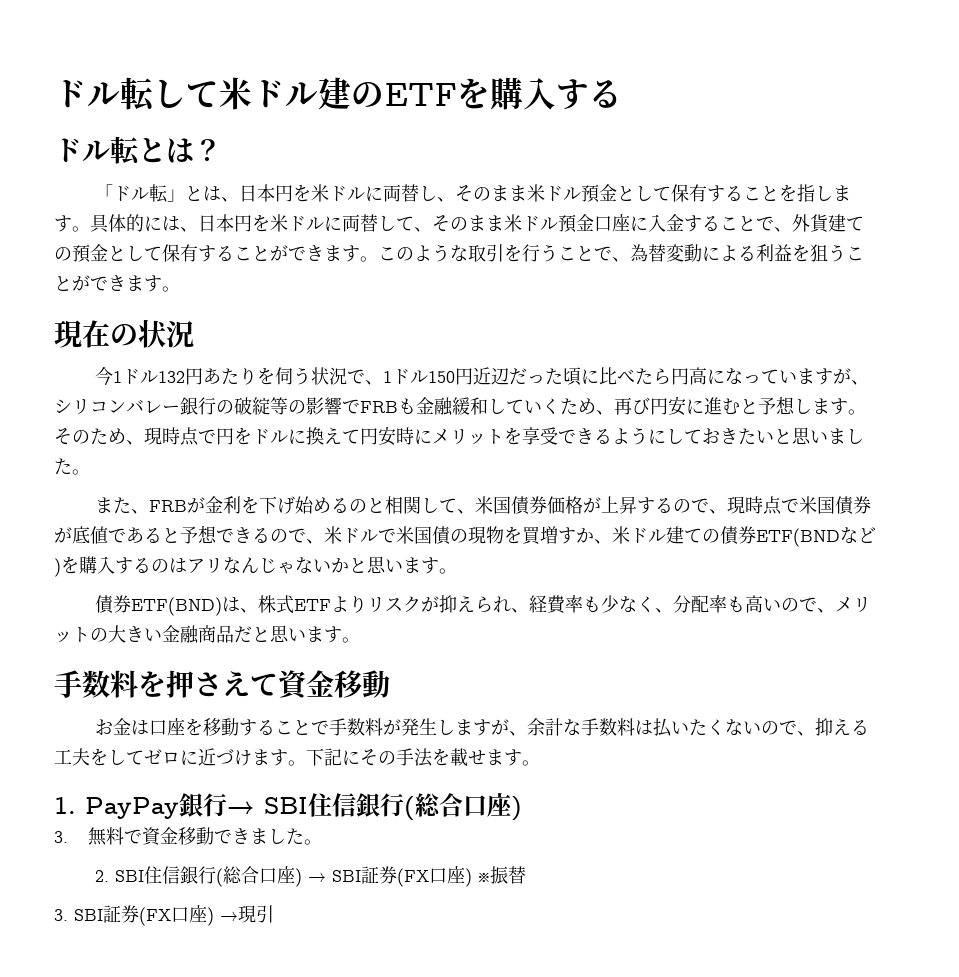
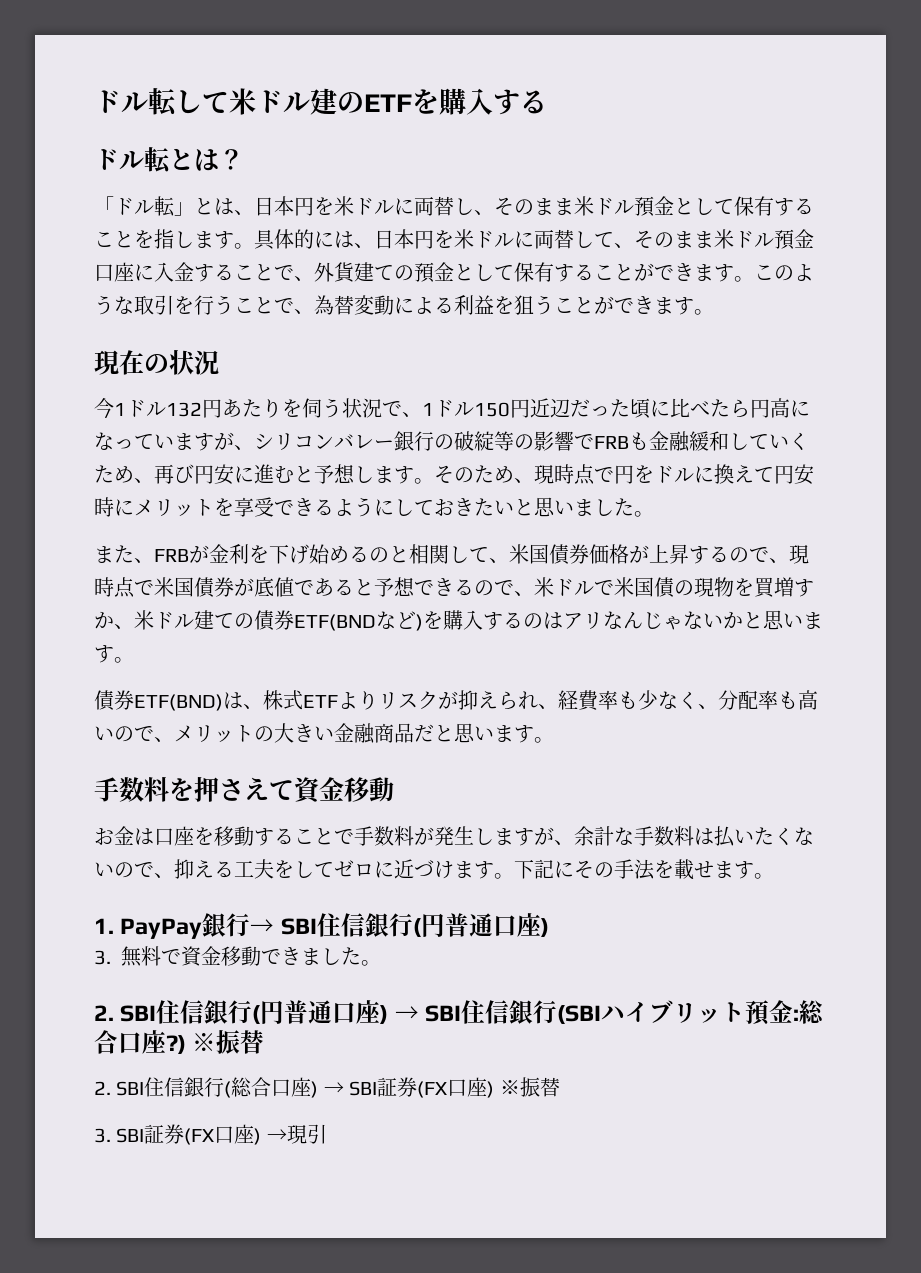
- 1. PayPay銀行→ SBI住信銀行(総合口座)
+ 1. PayPay銀行→ SBI住信銀行(円普通口座)
+ 2. SBI住信銀行(円普通口座) → SBI住信銀行(SBIハイブリット預金:総合口座?) ※振替

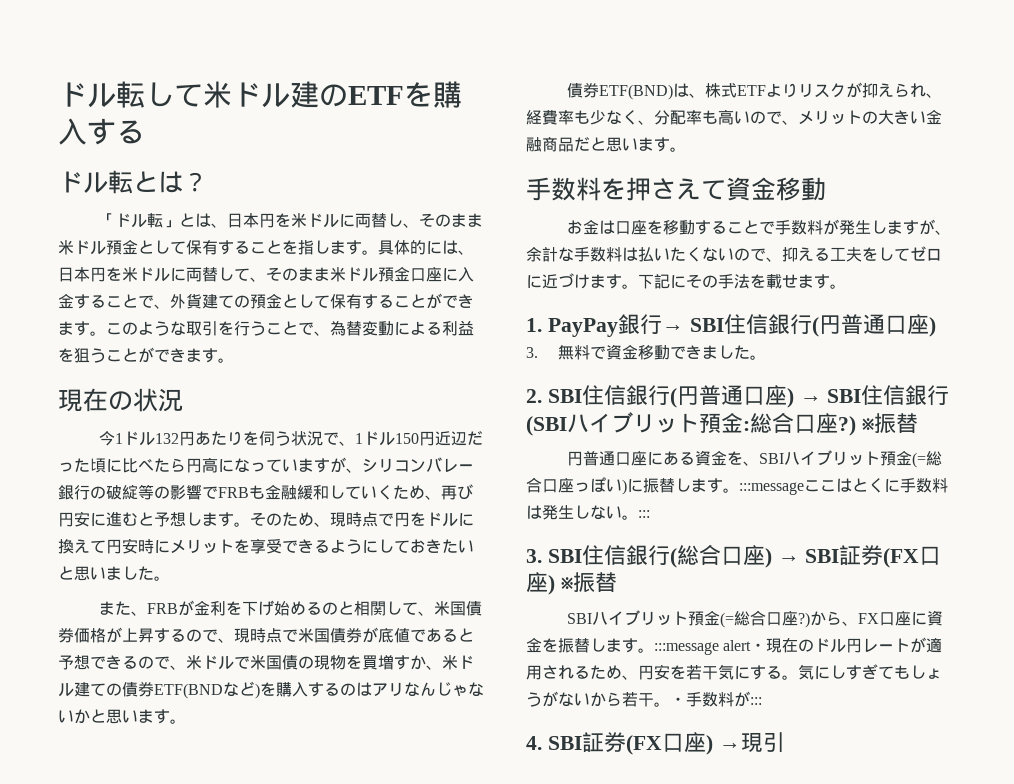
- 2. SBI住信銀行(総合口座) → SBI証券(FX口座) ※振替
+ 円普通口座にある資金を、SBIハイブリット預金(=総合口座っぽい)に振替します。:::messageここはとくに手数料は発生しない。:::
+ 3. SBI住信銀行(総合口座) → SBI証券(FX口座) ※振替
- 3. SBI証券(FX口座) →現引
+ SBIハイブリット預金(=総合口座?)から、FX口座に資金を振替します。:::message alert・現在のドル円レートが適用されるため、円安を若干気にする。気にしすぎてもしょうがないから若干。・手数料が:::
+ 4. SBI証券(FX口座) →現引

